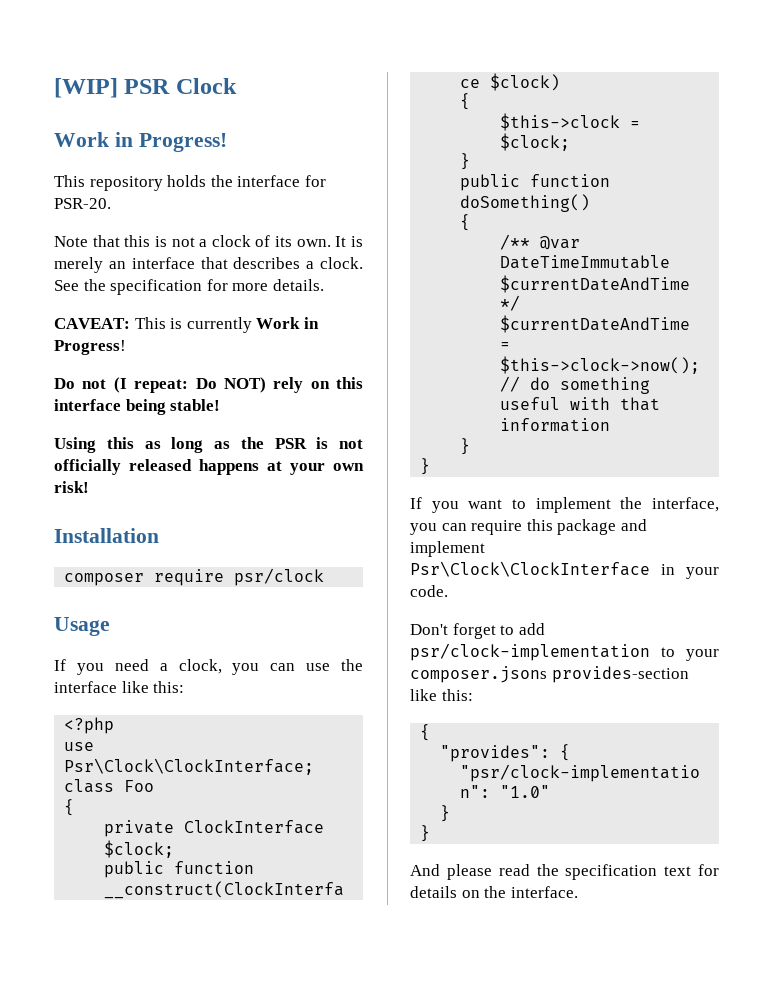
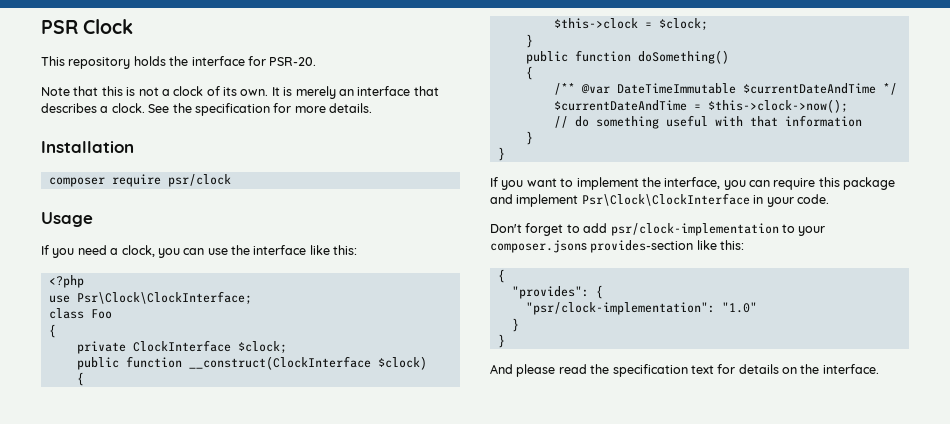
- [WIP] PSR Clock
- Work in Progress!
+ PSR Clock
- CAVEAT: This is currently Work in Progress!
- Do not (I repeat: Do NOT) rely on this interface being stable!
- Using this as long as the PSR is not officially released happens at your own risk!

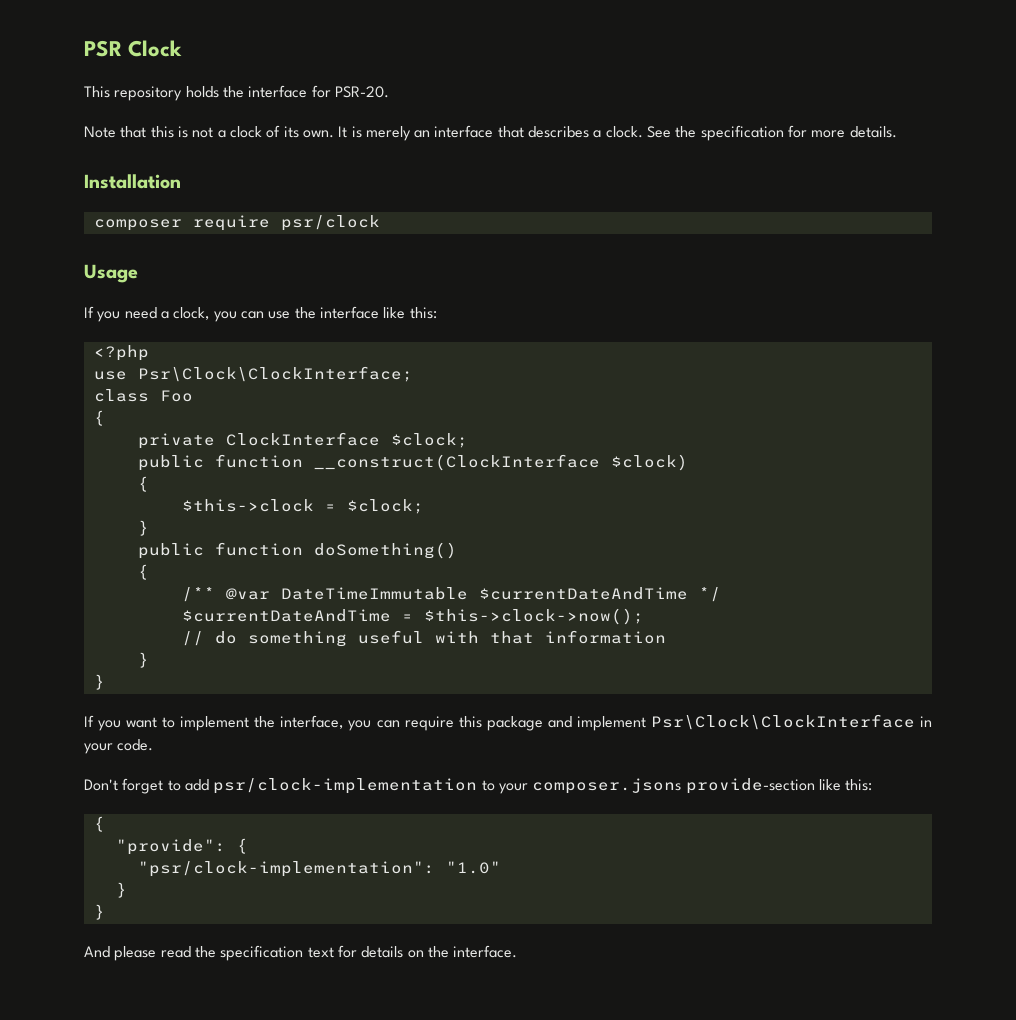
- Don't forget to add psr/clock-implementation to your composer.jsons provides-section like this:
+ Don't forget to add psr/clock-implementation to your composer.jsons provide-section like this:
- "provides": {
+ "provide": {

